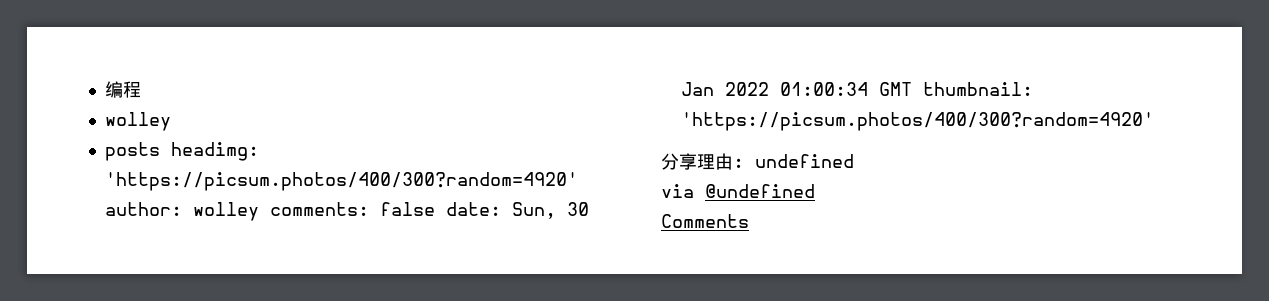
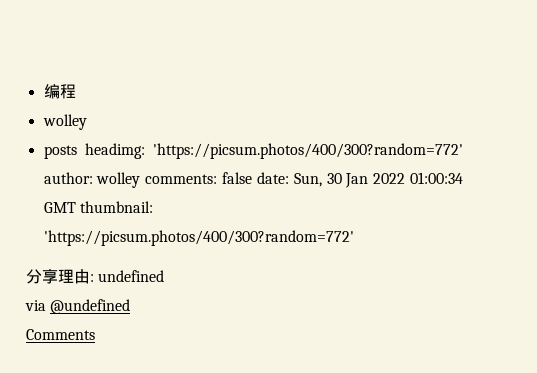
- posts headimg: 'https://picsum.photos/400/300?random=4920' author: wolley comments: false date: Sun, 30 Jan 2022 01:00:34 GMT thumbnail: 'https://picsum.photos/400/300?random=4920'
+ posts headimg: 'https://picsum.photos/400/300?random=772' author: wolley comments: false date: Sun, 30 Jan 2022 01:00:34 GMT thumbnail: 'https://picsum.photos/400/300?random=772'

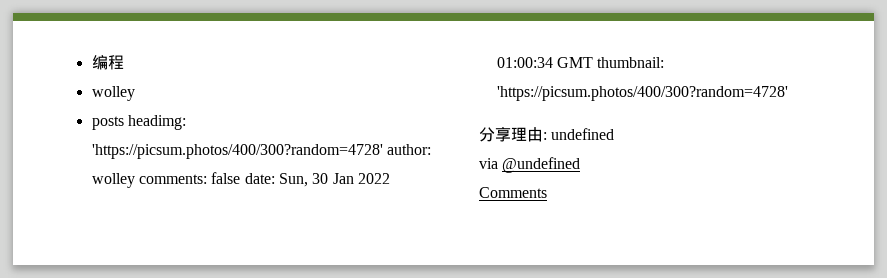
- posts headimg: 'https://picsum.photos/400/300?random=772' author: wolley comments: false date: Sun, 30 Jan 2022 01:00:34 GMT thumbnail: 'https://picsum.photos/400/300?random=772'
+ posts headimg: 'https://picsum.photos/400/300?random=4728' author: wolley comments: false date: Sun, 30 Jan 2022 01:00:34 GMT thumbnail: 'https://picsum.photos/400/300?random=4728'

